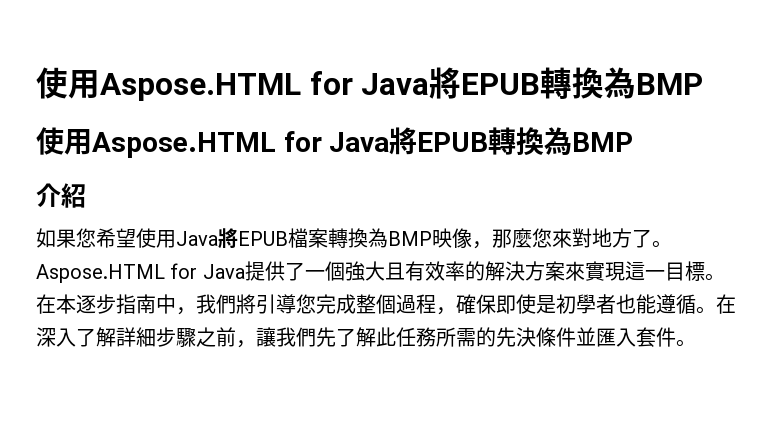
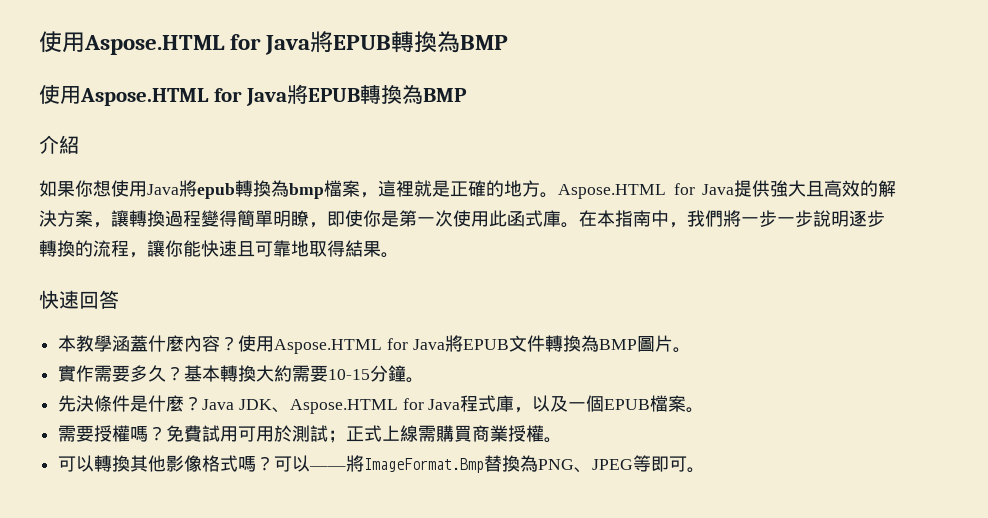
- 如果您希望使用Java將EPUB檔案轉換為BMP映像，那麼您來對地方了。
+ 如果你想使用Java將epub轉換為bmp檔案，這裡就是正確的地方。
- Aspose.HTML for Java提供了一個強大且有效率的解決方案來實現這一目標。在本逐步指南中，我們將引導您完成整個過程，確保即使是初學者也能遵循。在深入了解詳細步驟之前，讓我們先了解此任務所需的先決條件並匯入套件。
+ Aspose.HTML for Java提供強大且高效的解決方案，讓轉換過程變得簡單明瞭，即使你是第一次使用此函式庫。在本指南中，我們將一步一步說明逐步轉換的流程，讓你能快速且可靠地取得結果。
+ 快速回答
+ 本教學涵蓋什麼內容？使用Aspose.HTML for Java將EPUB文件轉換為BMP圖片。
+ 實作需要多久？基本轉換大約需要10‑15分鐘。
+ 先決條件是什麼？Java JDK、Aspose.HTML for Java程式庫，以及一個EPUB檔案。
+ 需要授權嗎？免費試用可用於測試；正式上線需購買商業授權。
+ 可以轉換其他影像格式嗎？可以——將ImageFormat.Bmp替換為PNG、JPEG等即可。

